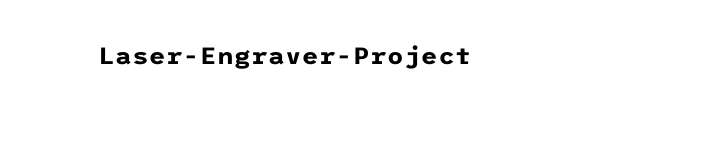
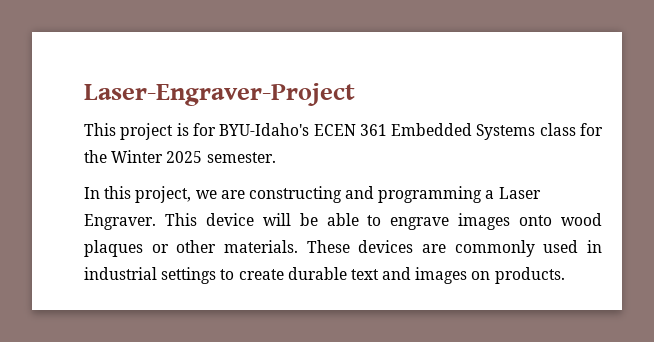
+ This project is for BYU-Idaho's ECEN 361 Embedded Systems class for the Winter 2025 semester.
+ In this project, we are constructing and programming a Laser Engraver. This device will be able to engrave images onto wood plaques or other materials. These devices are commonly used in industrial settings to create durable text and images on products.

